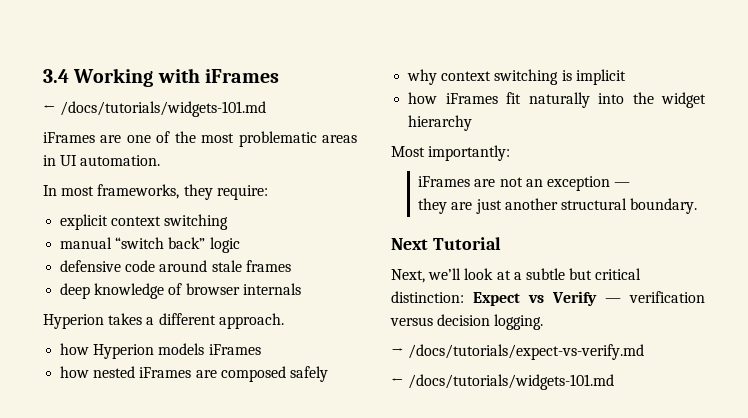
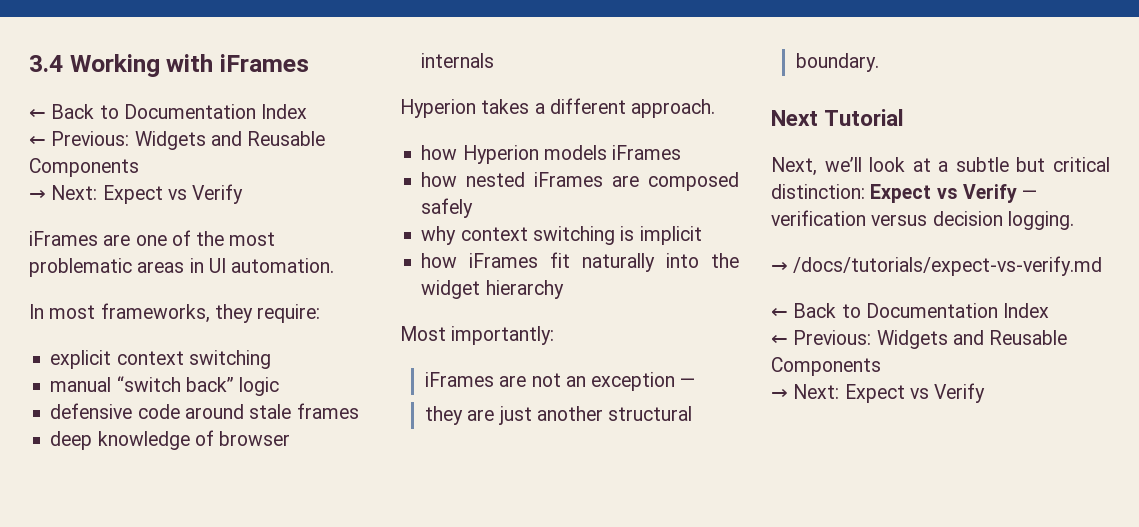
  3.4 Working with iFrames
- ← /docs/tutorials/widgets-101.md
+ ← Back to Documentation Index
+ ← Previous: Widgets and Reusable Components
+ → Next: Expect vs Verify
  → /docs/tutorials/expect-vs-verify.md
- ← /docs/tutorials/widgets-101.md
+ ← Back to Documentation Index
+ ← Previous: Widgets and Reusable Components
+ → Next: Expect vs Verify

